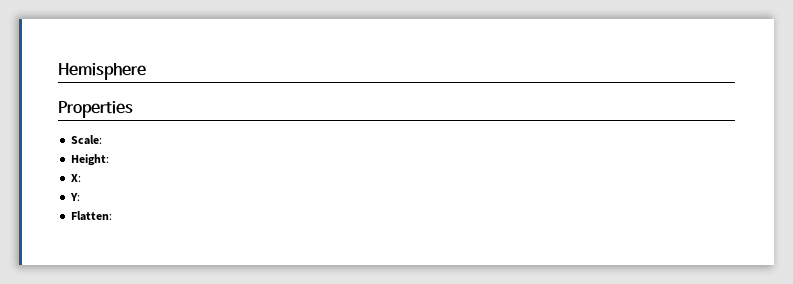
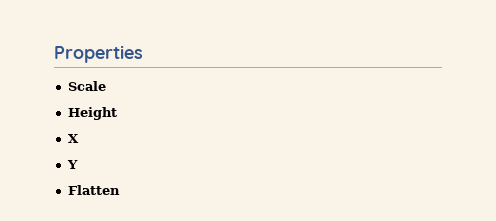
- Hemisphere
- Scale:
- Height:
- X:
- Y:
- Flatten:
+ Scale
+ Height
+ X
+ Y
+ Flatten

